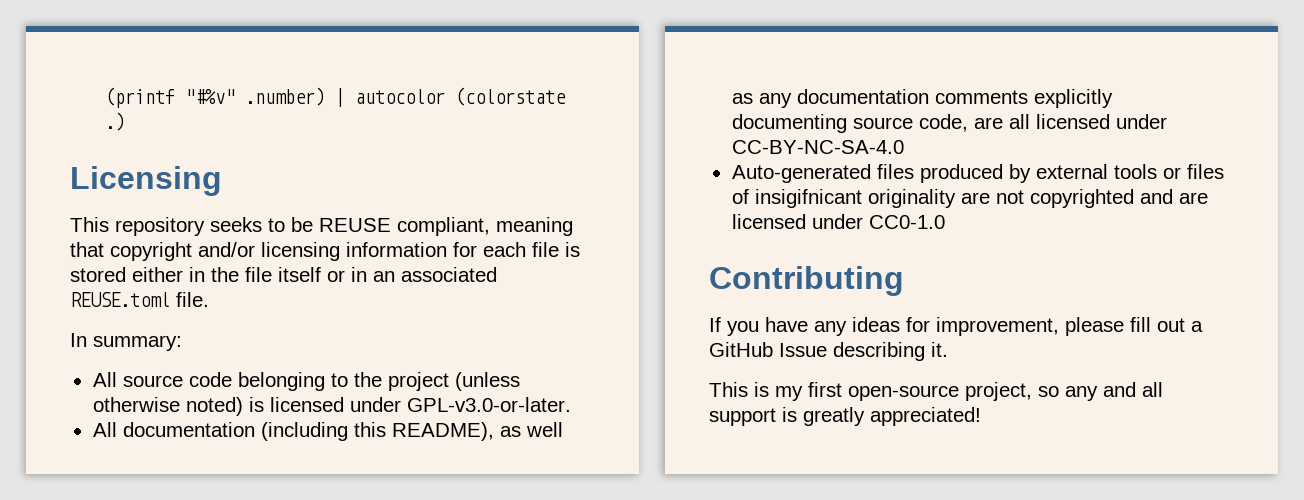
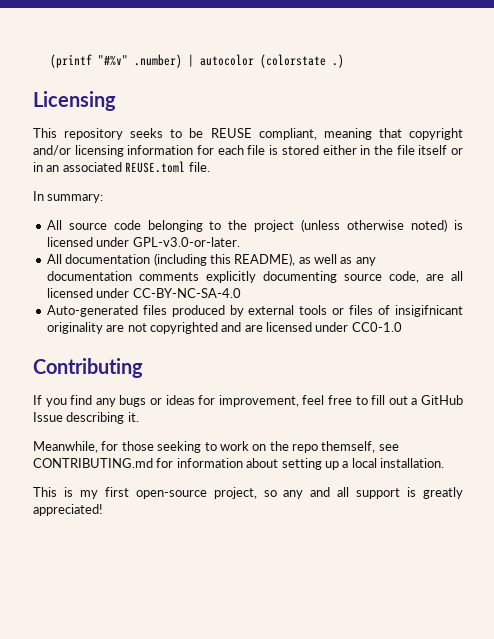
- If you have any ideas for improvement, please fill out a GitHub Issue describing it.
+ If you find any bugs or ideas for improvement, feel free to fill out a GitHub Issue describing it.
+ Meanwhile, for those seeking to work on the repo themself, see CONTRIBUTING.md for information about setting up a local installation.

